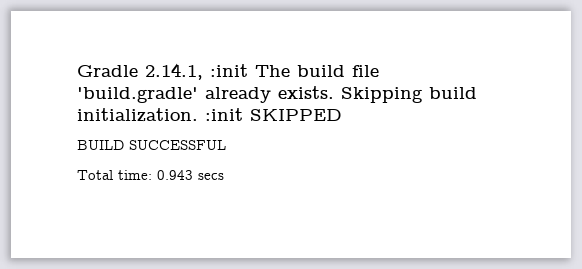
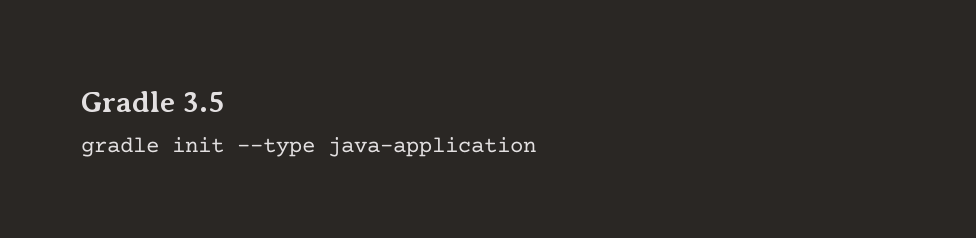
- Gradle 2.14.1, :init The build file 'build.gradle' already exists. Skipping build initialization. :init SKIPPED
- BUILD SUCCESSFUL
- Total time: 0.943 secs
+ Gradle 3.5
+ gradle init --type java-application

